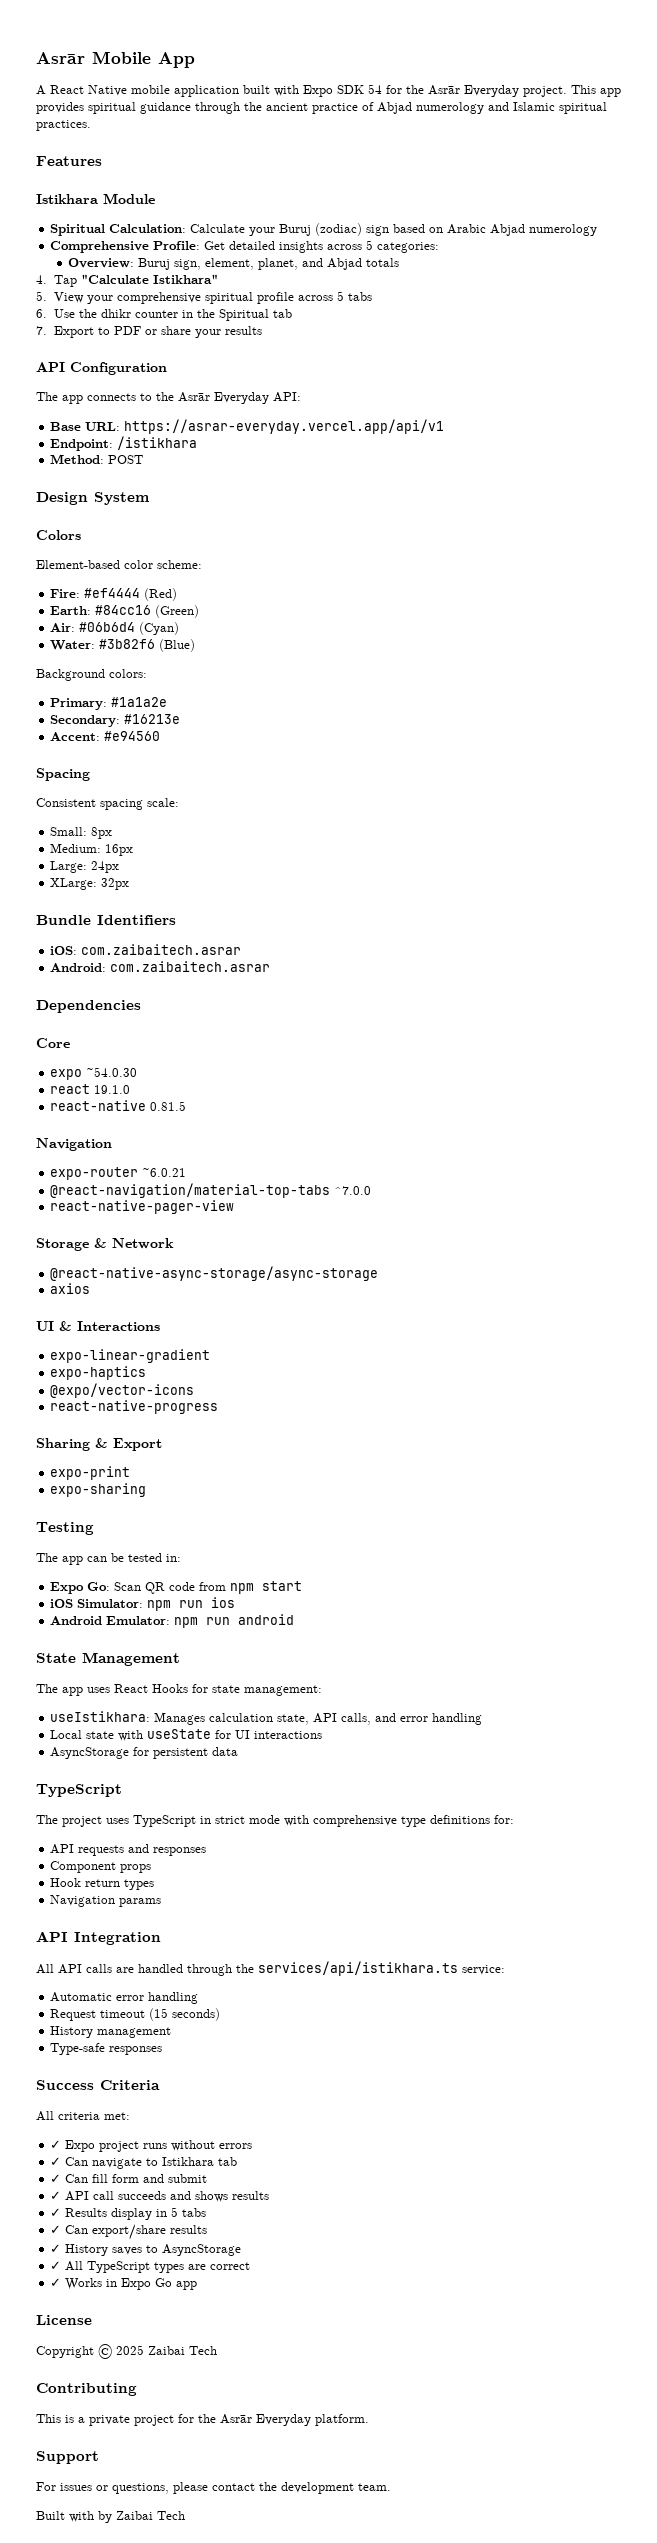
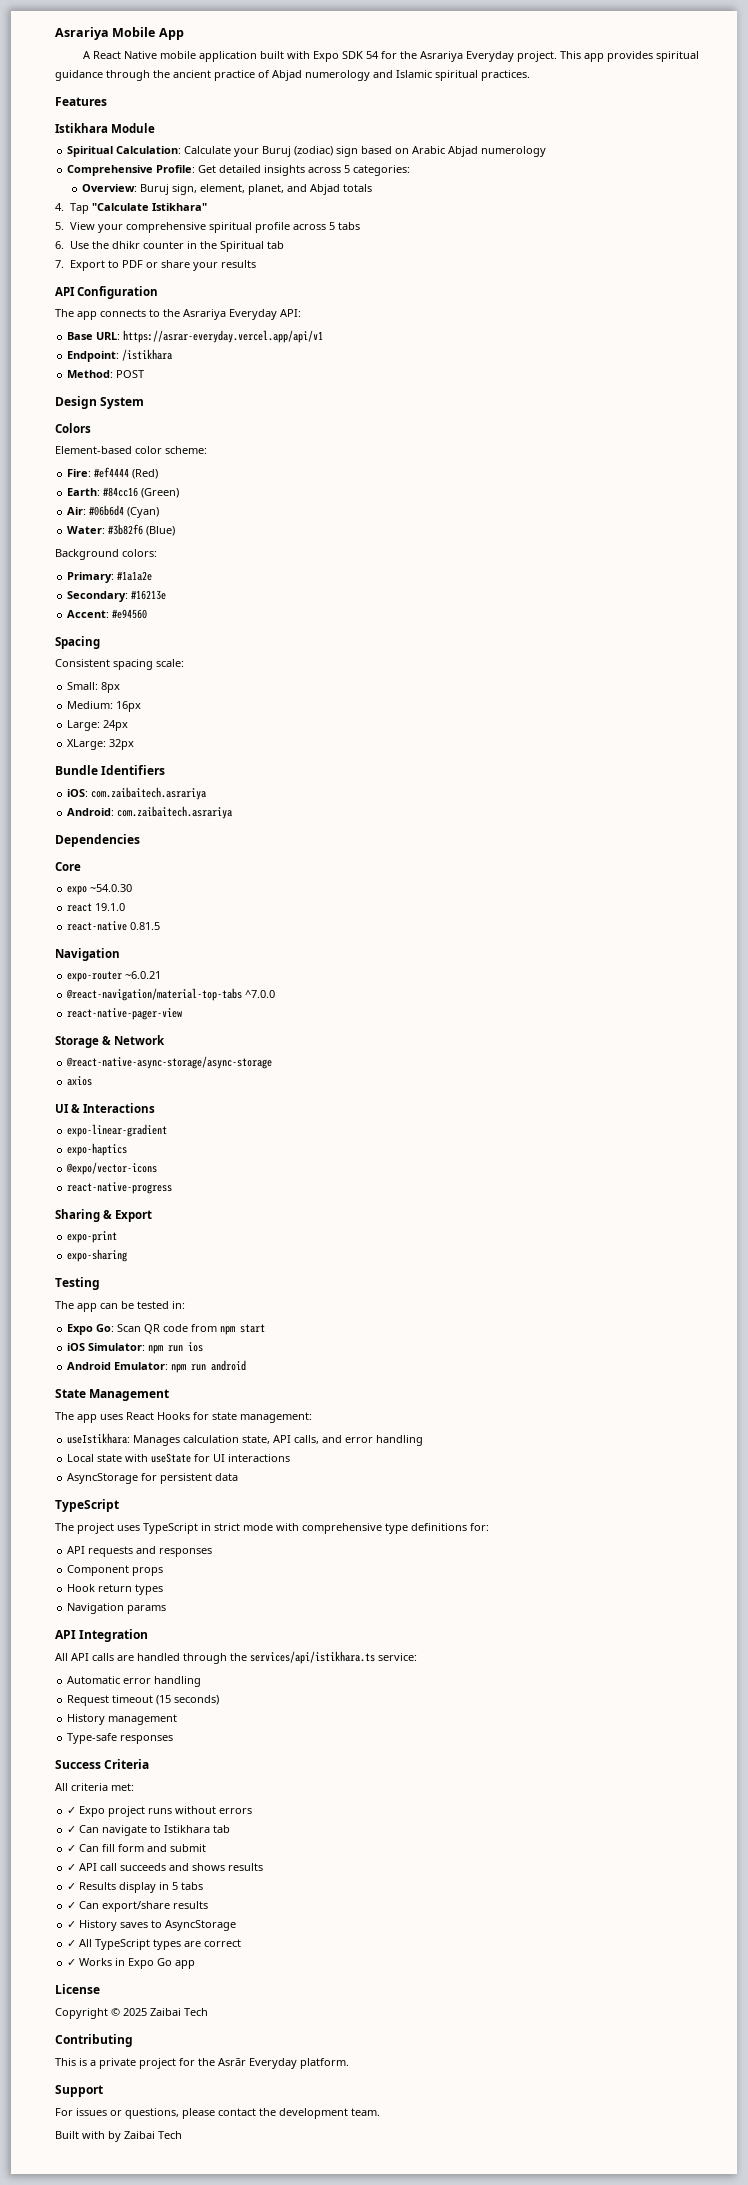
- Asrār Mobile App
+ Asrariya Mobile App
- A React Native mobile application built with Expo SDK 54 for the Asrār Everyday project.
+ A React Native mobile application built with Expo SDK 54 for the Asrariya Everyday project.
- The app connects to the Asrār Everyday API:
+ The app connects to the Asrariya Everyday API:
- iOS: com.zaibaitech.asrar
+ iOS: com.zaibaitech.asrariya
- Android: com.zaibaitech.asrar
+ Android: com.zaibaitech.asrariya

